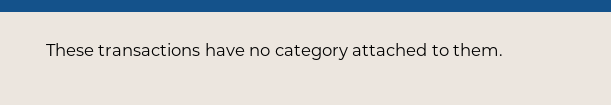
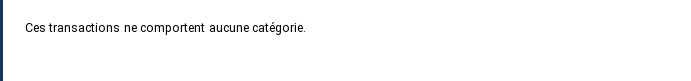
- These transactions have no category attached to them.
+ Ces transactions ne comportent aucune catégorie.

